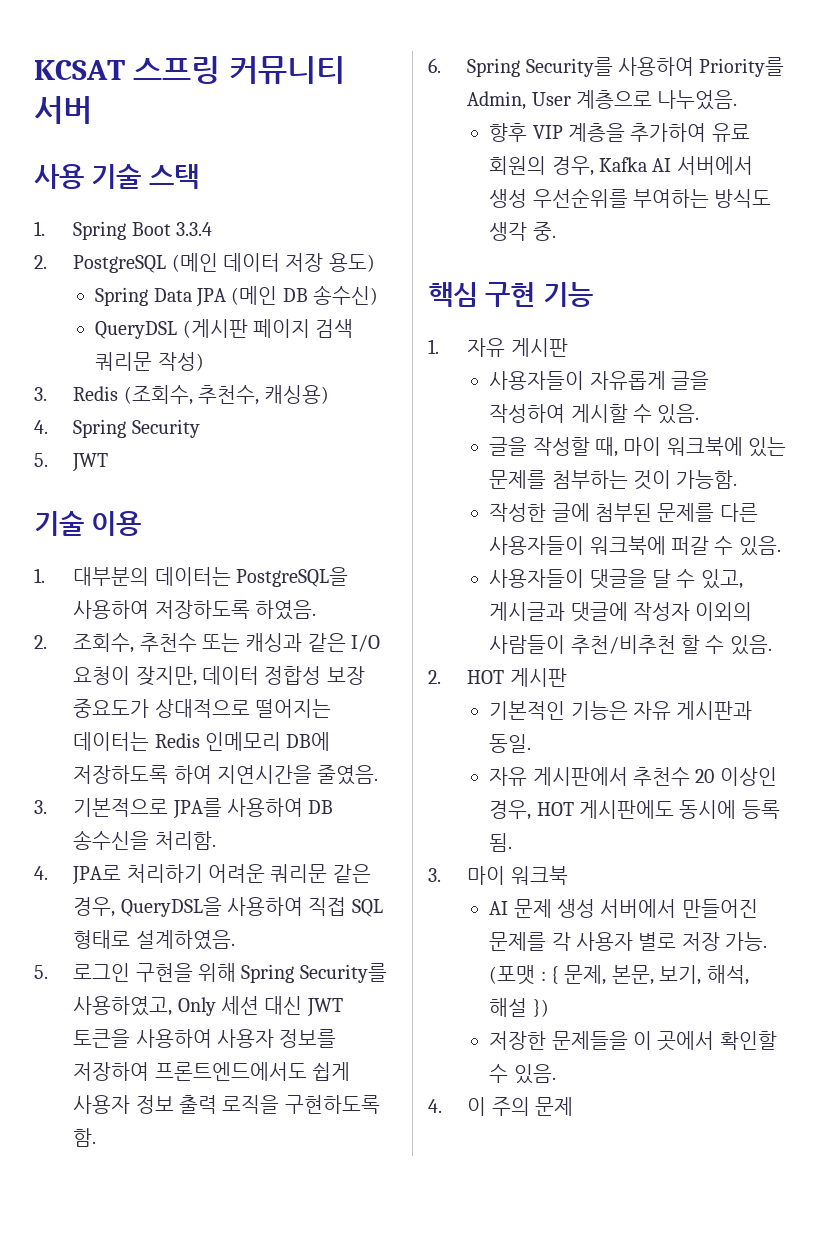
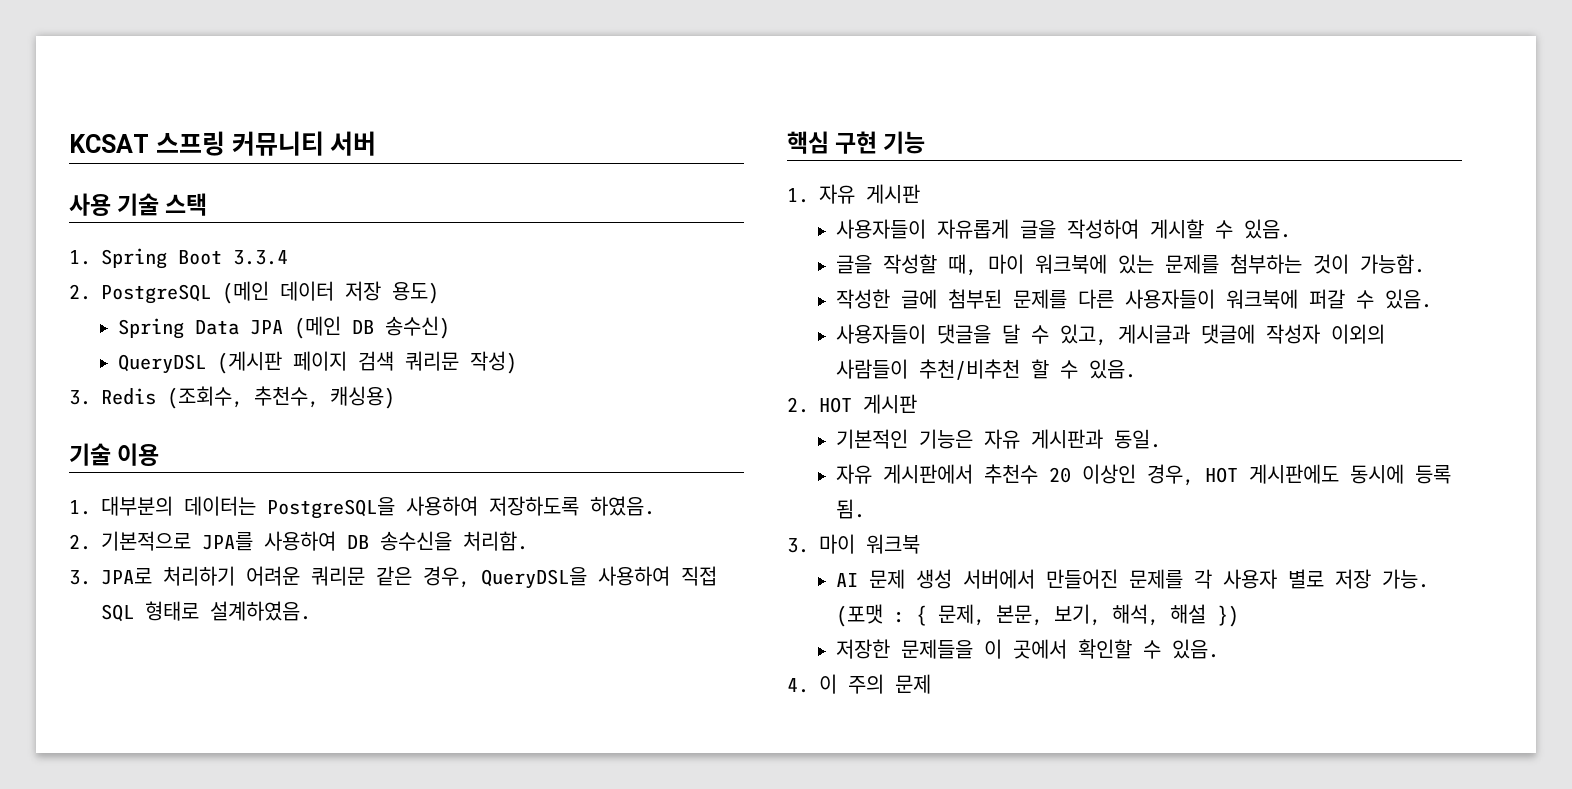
- 4. Spring Security
- 5. JWT
- 2. 조회수, 추천수 또는 캐싱과 같은 I/O 요청이 잦지만, 데이터 정합성 보장 중요도가 상대적으로 떨어지는 데이터는 Redis 인메모리 DB에 저장하도록 하여 지연시간을 줄였음.
- 3. 기본적으로 JPA를 사용하여 DB 송수신을 처리함.
+ 2. 기본적으로 JPA를 사용하여 DB 송수신을 처리함.
- 4. JPA로 처리하기 어려운 쿼리문 같은 경우, QueryDSL을 사용하여 직접 SQL 형태로 설계하였음.
+ 3. JPA로 처리하기 어려운 쿼리문 같은 경우, QueryDSL을 사용하여 직접 SQL 형태로 설계하였음.
- 5. 로그인 구현을 위해 Spring Security를 사용하였고, Only 세션 대신 JWT 토큰을 사용하여 사용자 정보를 저장하여 프론트엔드에서도 쉽게 사용자 정보 출력 로직을 구현하도록 함.
- 6. Spring Security를 사용하여 Priority를 Admin, User 계층으로 나누었음.
- 향후 VIP 계층을 추가하여 유료 회원의 경우, Kafka AI 서버에서 생성 우선순위를 부여하는 방식도 생각 중.

